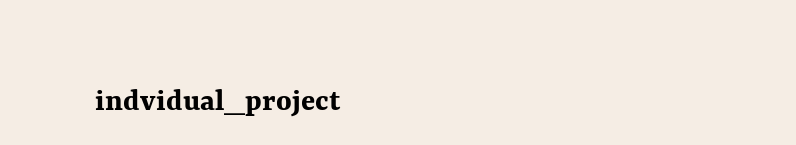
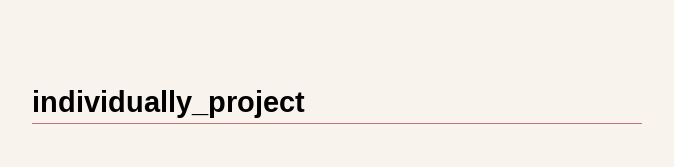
- indvidual_project
+ individually_project

